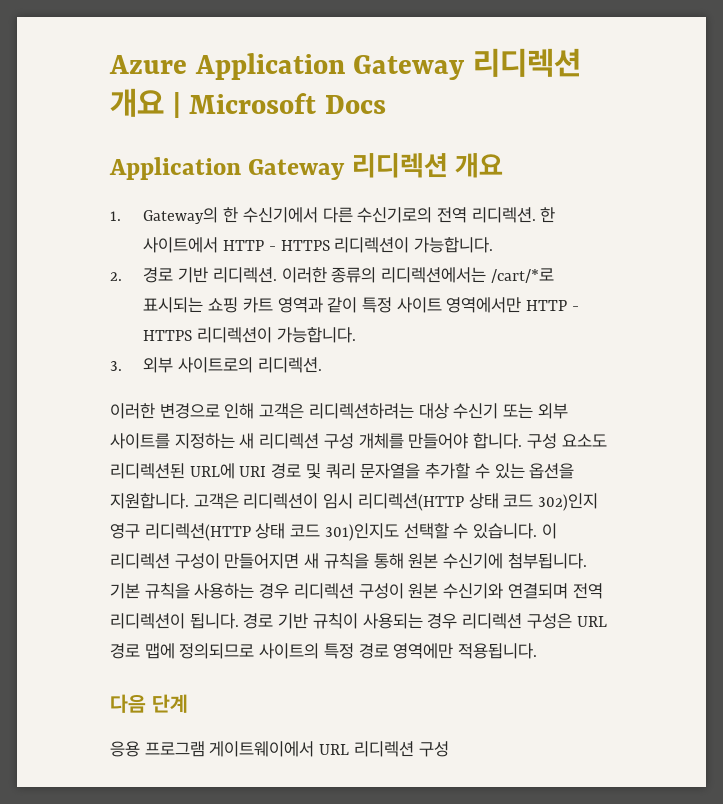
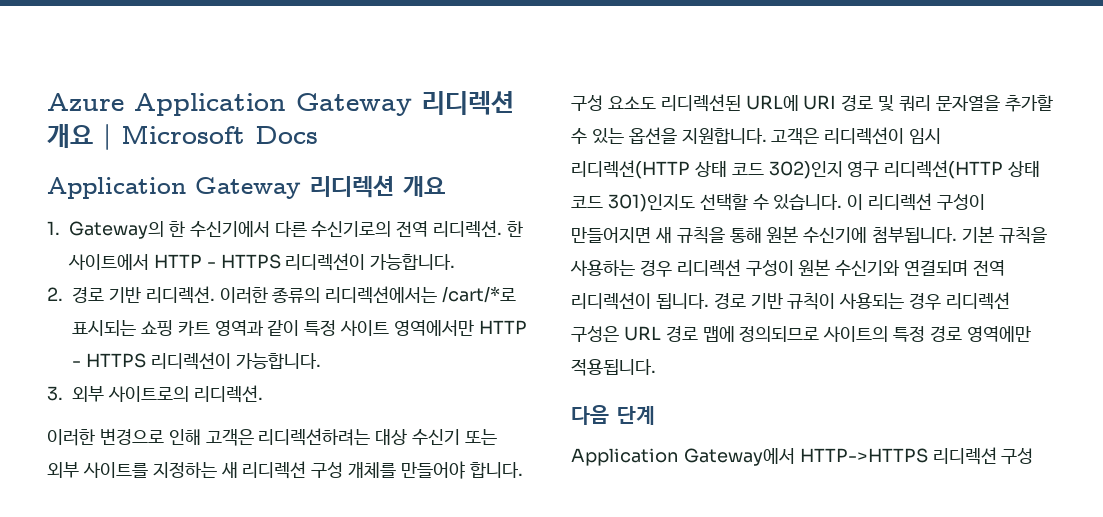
- 응용 프로그램 게이트웨이에서 URL 리디렉션 구성
+ Application Gateway에서 HTTP->HTTPS 리디렉션 구성

